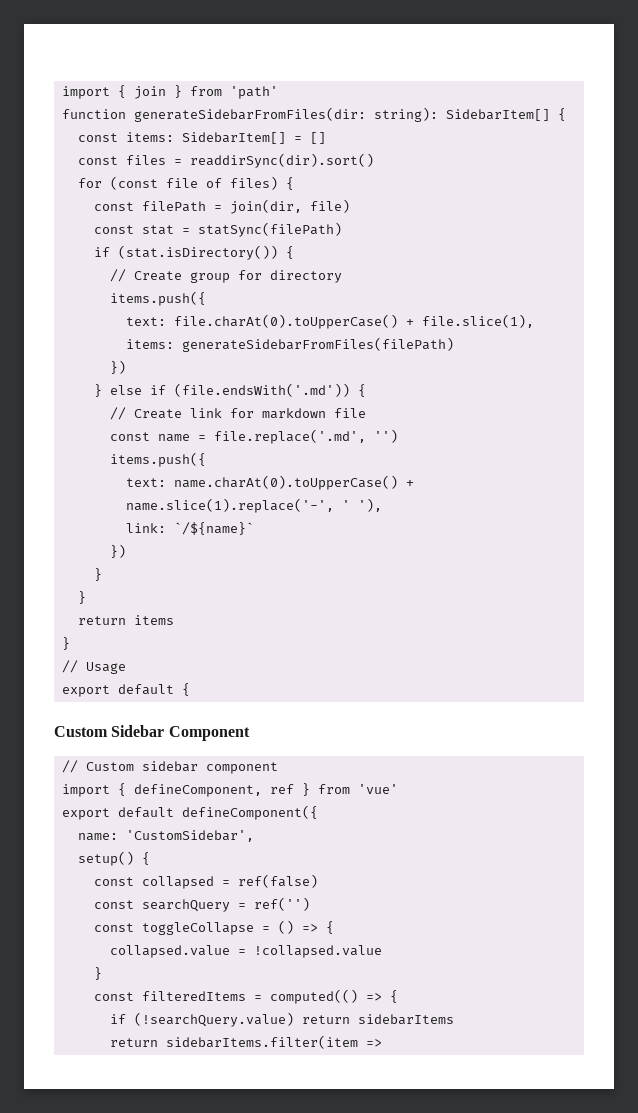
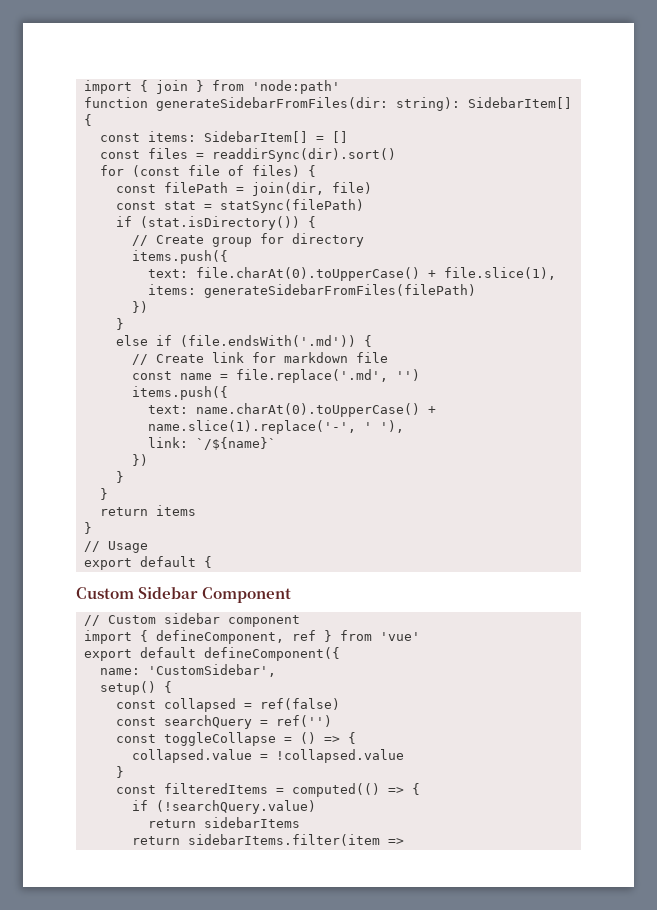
- import { join } from 'path'
+ import { join } from 'node:path'
  items: generateSidebarFromFiles(filePath)
  })
- } else if (file.endsWith('.md')) {
+ }
+ else if (file.endsWith('.md')) {
- if (!searchQuery.value) return sidebarItems
+ if (!searchQuery.value)
+ return sidebarItems

